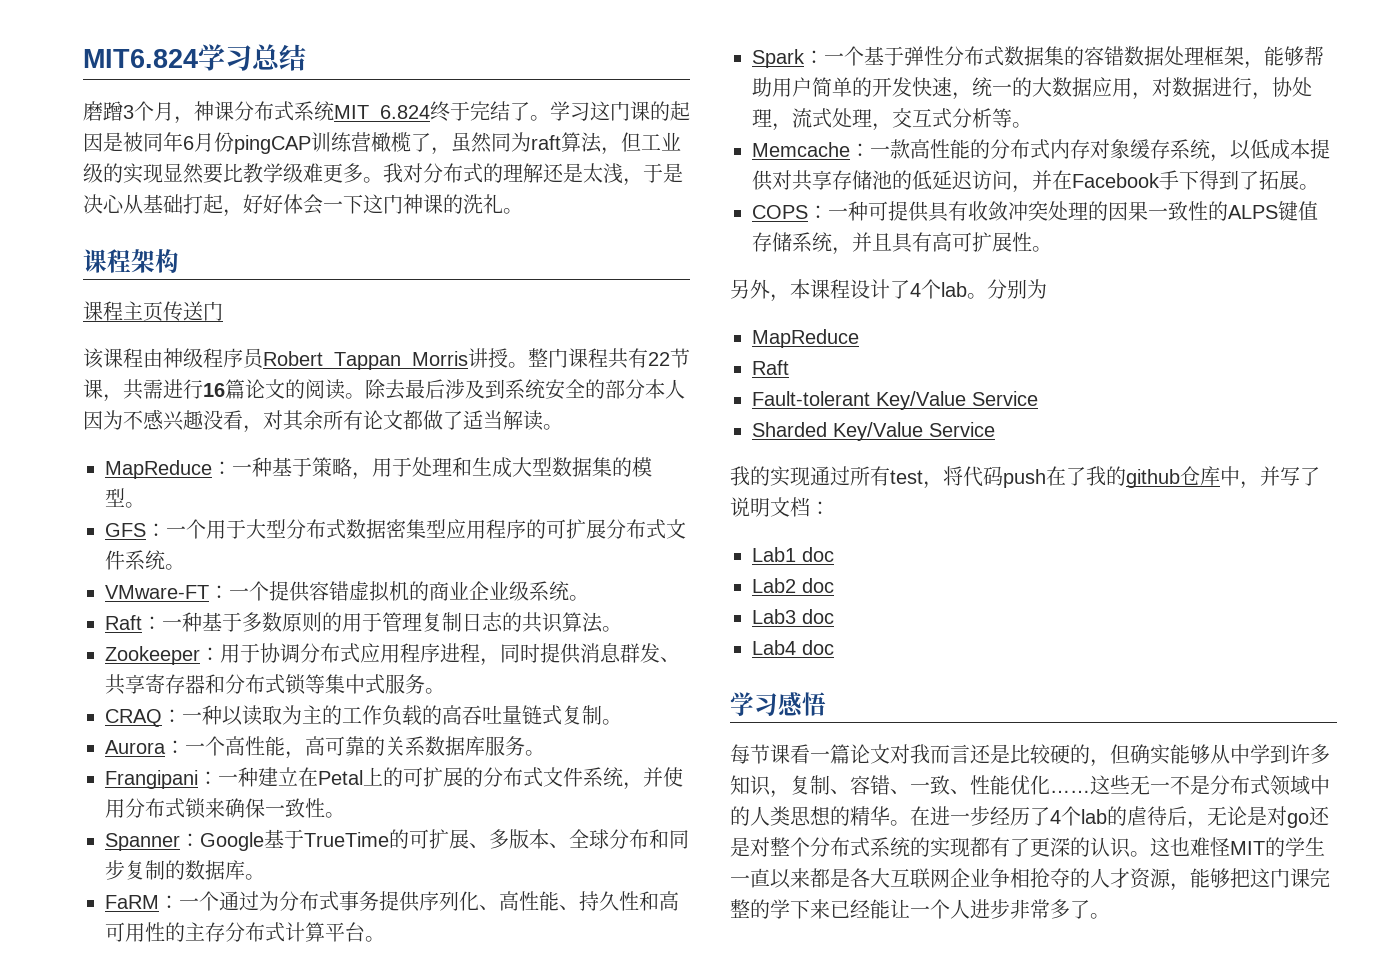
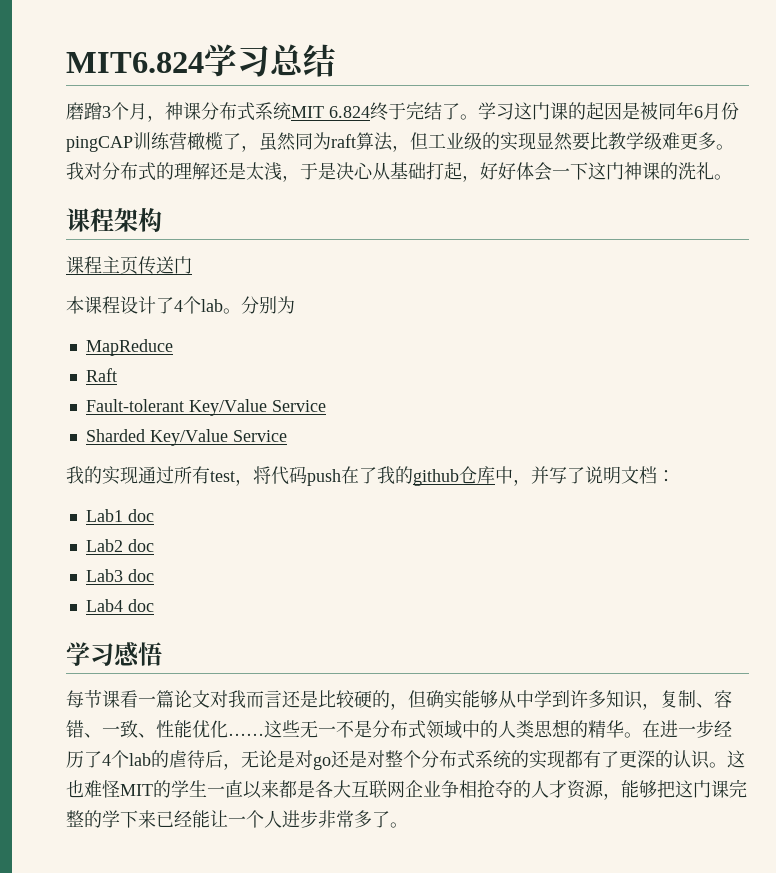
- 该课程由神级程序员Robert Tappan Morris讲授。整门课程共有22节课，共需进行16篇论文的阅读。除去最后涉及到系统安全的部分本人因为不感兴趣没看，对其余所有论文都做了适当解读。
- MapReduce：一种基于策略，用于处理和生成大型数据集的模型。
- GFS：一个用于大型分布式数据密集型应用程序的可扩展分布式文件系统。
- VMware-FT：一个提供容错虚拟机的商业企业级系统。
- Raft：一种基于多数原则的用于管理复制日志的共识算法。
- Zookeeper：用于协调分布式应用程序进程，同时提供消息群发、共享寄存器和分布式锁等集中式服务。
- CRAQ：一种以读取为主的工作负载的高吞吐量链式复制。
- Aurora：一个高性能，高可靠的关系数据库服务。
- Frangipani：一种建立在Petal上的可扩展的分布式文件系统，并使用分布式锁来确保一致性。
- Spanner：Google基于TrueTime的可扩展、多版本、全球分布和同步复制的数据库。
- FaRM：一个通过为分布式事务提供序列化、高性能、持久性和高可用性的主存分布式计算平台。
- Spark：一个基于弹性分布式数据集的容错数据处理框架，能够帮助用户简单的开发快速，统一的大数据应用，对数据进行，协处理，流式处理，交互式分析等。
- Memcache：一款高性能的分布式内存对象缓存系统，以低成本提供对共享存储池的低延迟访问，并在Facebook手下得到了拓展。
- COPS：一种可提供具有收敛冲突处理的因果一致性的ALPS键值存储系统，并且具有高可扩展性。
- 另外，本课程设计了4个lab。
+ 本课程设计了4个lab。

